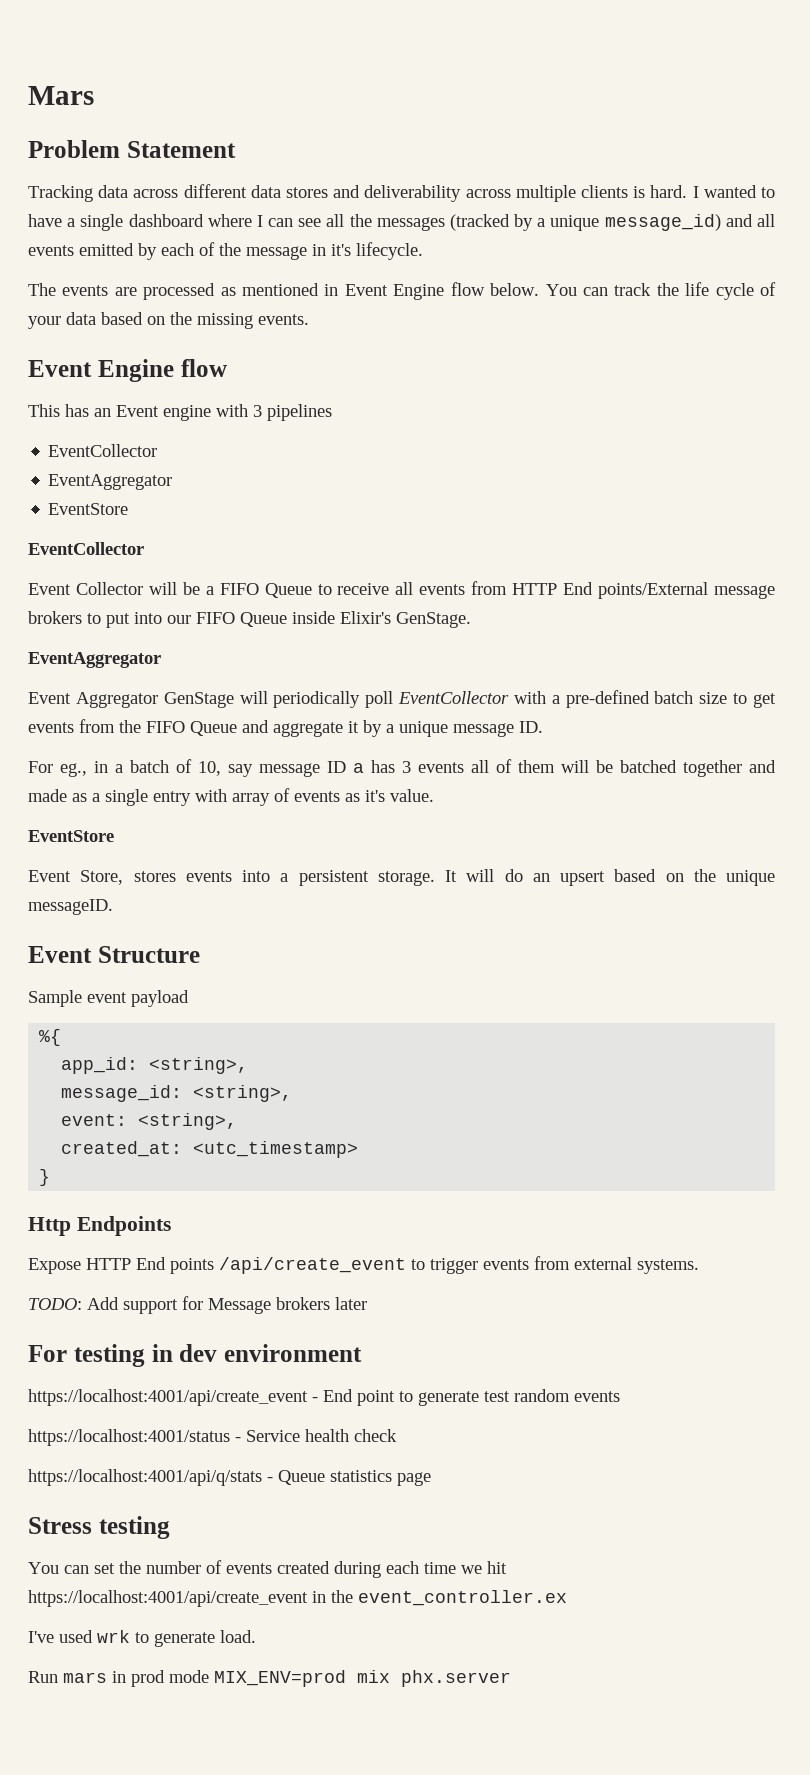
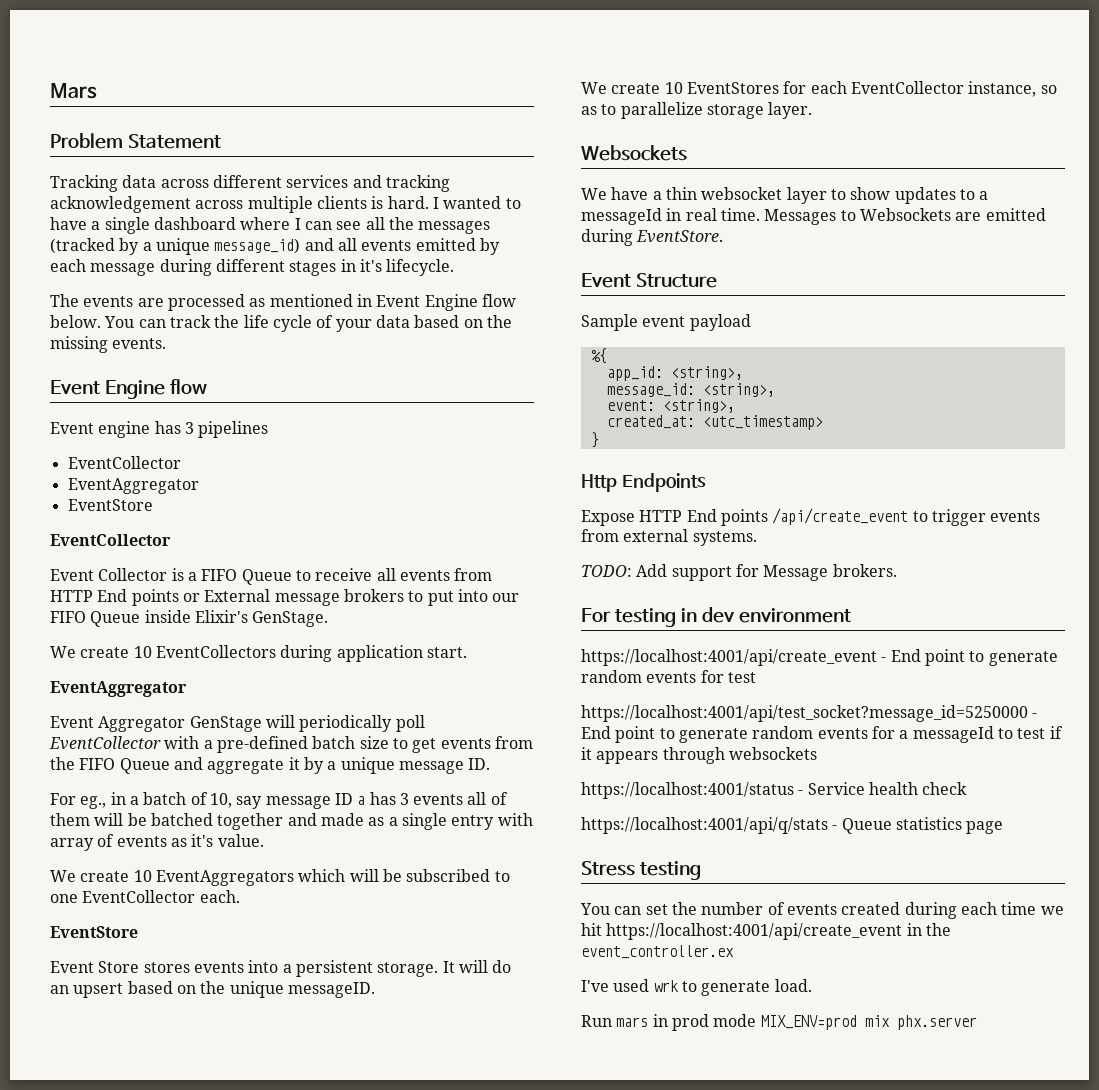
- Tracking data across different data stores and deliverability across multiple clients is hard.
+ Tracking data across different services and tracking acknowledgement across multiple clients is hard.
- I wanted to have a single dashboard where I can see all the messages (tracked by a unique message_id) and all events emitted by each of the message in it's lifecycle.
+ I wanted to have a single dashboard where I can see all the messages (tracked by a unique message_id) and all events emitted by each message during different stages in it's lifecycle.
- This has an Event engine with 3 pipelines
+ Event engine has 3 pipelines
- Event Collector will be a FIFO Queue to receive all events from HTTP End points/External message brokers to put into our FIFO Queue inside Elixir's GenStage.
+ Event Collector is a FIFO Queue to receive all events from HTTP End points or External message brokers to put into our FIFO Queue inside Elixir's GenStage.
+ We create 10 EventCollectors during application start.
+ We create 10 EventAggregators which will be subscribed to one EventCollector each.
- Event Store, stores events into a persistent storage.
+ Event Store stores events into a persistent storage.
+ We create 10 EventStores for each EventCollector instance, so as to parallelize storage layer.
+ Websockets
+ We have a thin websocket layer to show updates to a messageId in real time. Messages to Websockets are emitted during EventStore.
- TODO: Add support for Message brokers later
+ TODO: Add support for Message brokers.
- https://localhost:4001/api/create_event - End point to generate test random events
+ https://localhost:4001/api/create_event - End point to generate random events for test
+ https://localhost:4001/api/test_socket?message_id=5250000 - End point to generate random events for a messageId to test if it appears through websockets

